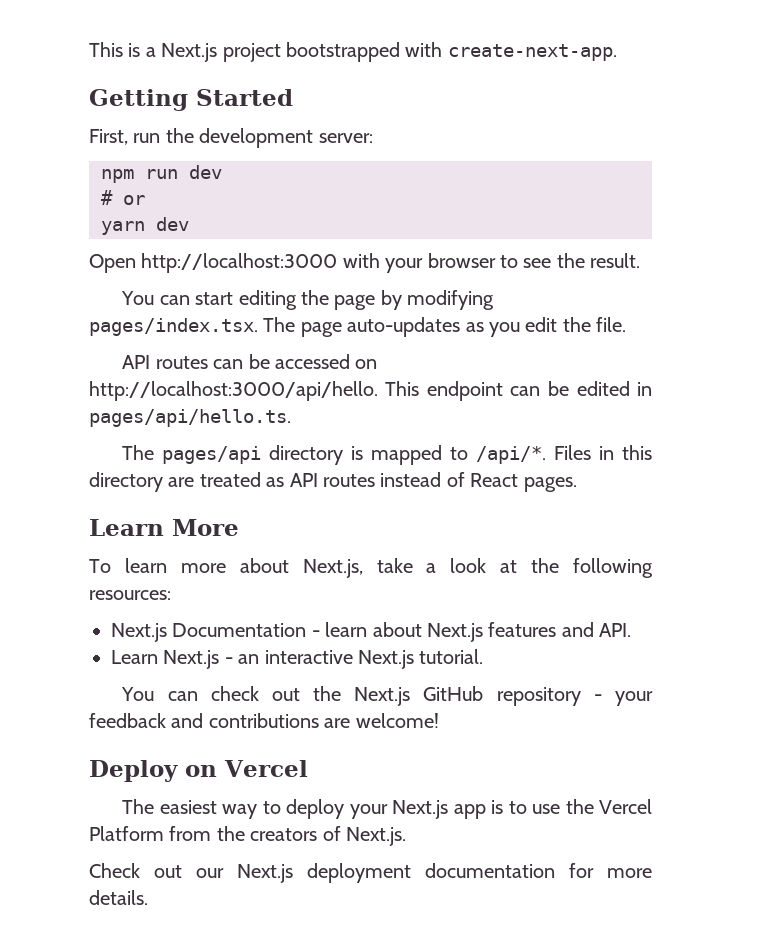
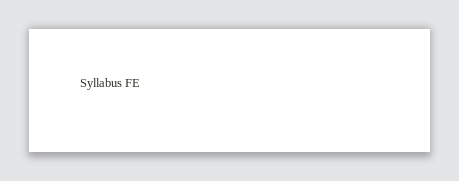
- This is a Next.js project bootstrapped with create-next-app.
- Getting Started
- First, run the development server:
- npm run dev
- # or
- yarn dev
- Open http://localhost:3000 with your browser to see the result.
- You can start editing the page by modifying pages/index.tsx. The page auto-updates as you edit the file.
- API routes can be accessed on http://localhost:3000/api/hello. This endpoint can be edited in pages/api/hello.ts.
- The pages/api directory is mapped to /api/*. Files in this directory are treated as API routes instead of React pages.
- Learn More
- To learn more about Next.js, take a look at the following resources:
- Next.js Documentation - learn about Next.js features and API.
- Learn Next.js - an interactive Next.js tutorial.
- You can check out the Next.js GitHub repository - your feedback and contributions are welcome!
- Deploy on Vercel
- The easiest way to deploy your Next.js app is to use the Vercel Platform from the creators of Next.js.
- Check out our Next.js deployment documentation for more details.
+ Syllabus FE

